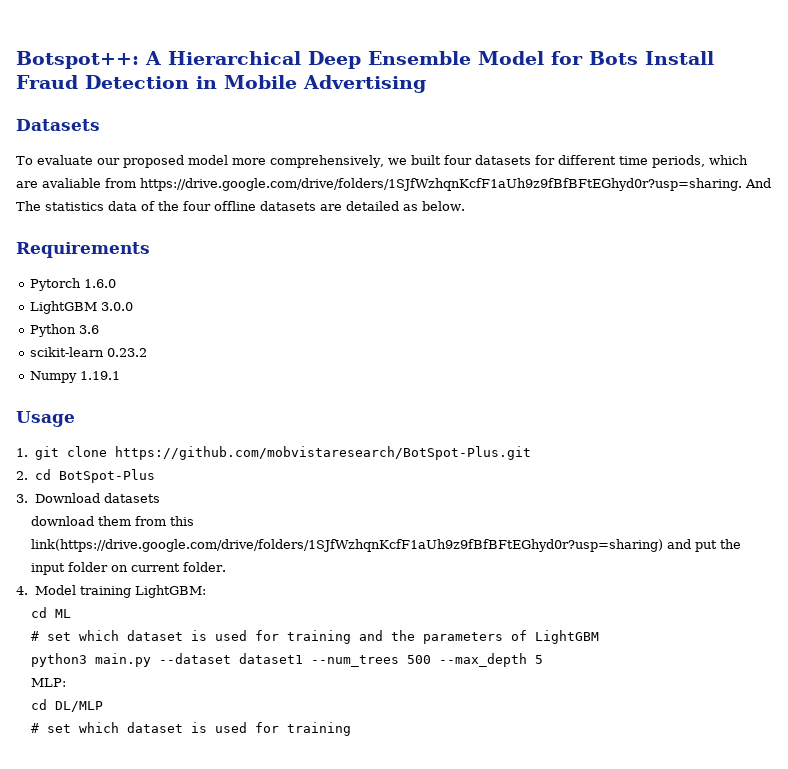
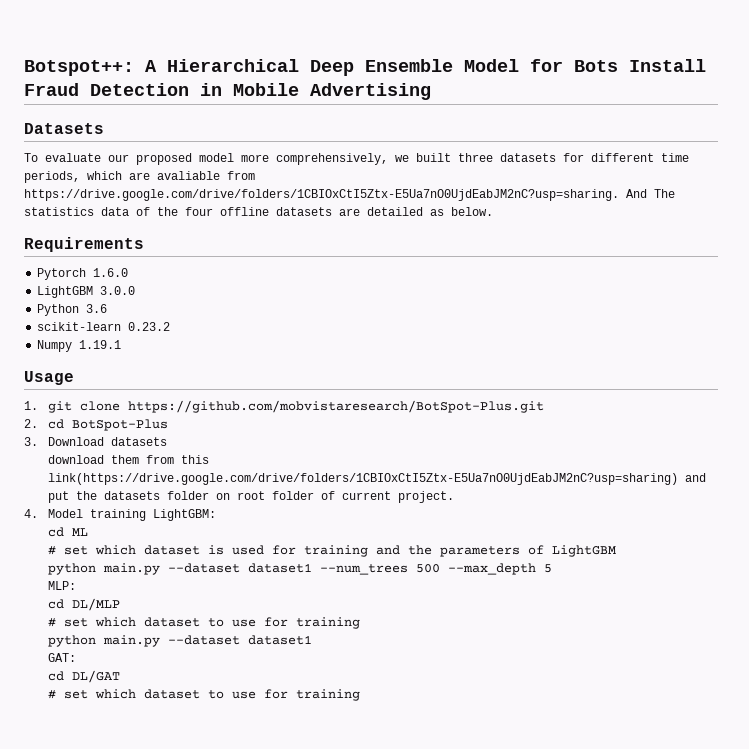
- To evaluate our proposed model more comprehensively, we built four datasets for different time periods, which are avaliable from https://drive.google.com/drive/folders/1SJfWzhqnKcfF1aUh9z9fBfBFtEGhyd0r?usp=sharing. And The statistics data of the four offline datasets are detailed as below.
+ To evaluate our proposed model more comprehensively, we built three datasets for different time periods, which are avaliable from https://drive.google.com/drive/folders/1CBIOxCtI5Ztx-E5Ua7nO0UjdEabJM2nC?usp=sharing. And The statistics data of the four offline datasets are detailed as below.
- download them from this link(https://drive.google.com/drive/folders/1SJfWzhqnKcfF1aUh9z9fBfBFtEGhyd0r?usp=sharing) and put the input folder on current folder.
+ download them from this link(https://drive.google.com/drive/folders/1CBIOxCtI5Ztx-E5Ua7nO0UjdEabJM2nC?usp=sharing) and put the datasets folder on root folder of current project.
- python3 main.py --dataset dataset1 --num_trees 500 --max_depth 5
+ python main.py --dataset dataset1 --num_trees 500 --max_depth 5
  cd DL/MLP
- # set which dataset is used for training
+ # set which dataset to use for training
+ python main.py --dataset dataset1
+ GAT:
+ cd DL/GAT
+ # set which dataset to use for training

